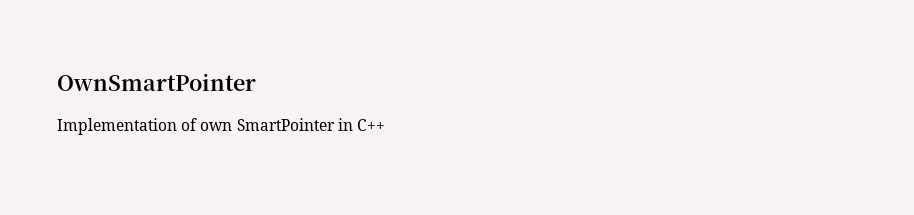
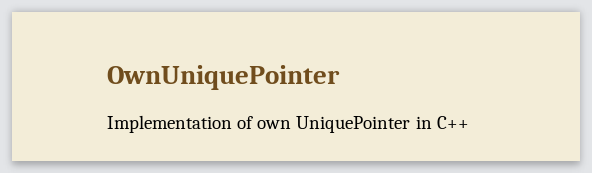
- OwnSmartPointer
+ OwnUniquePointer
- Implementation of own SmartPointer in C++
+ Implementation of own UniquePointer in C++

